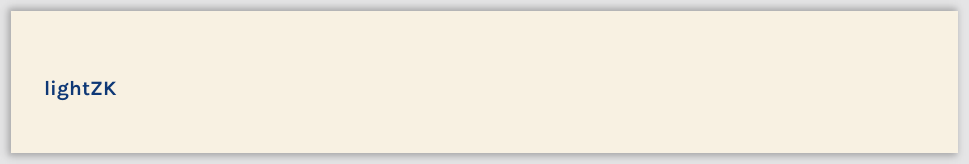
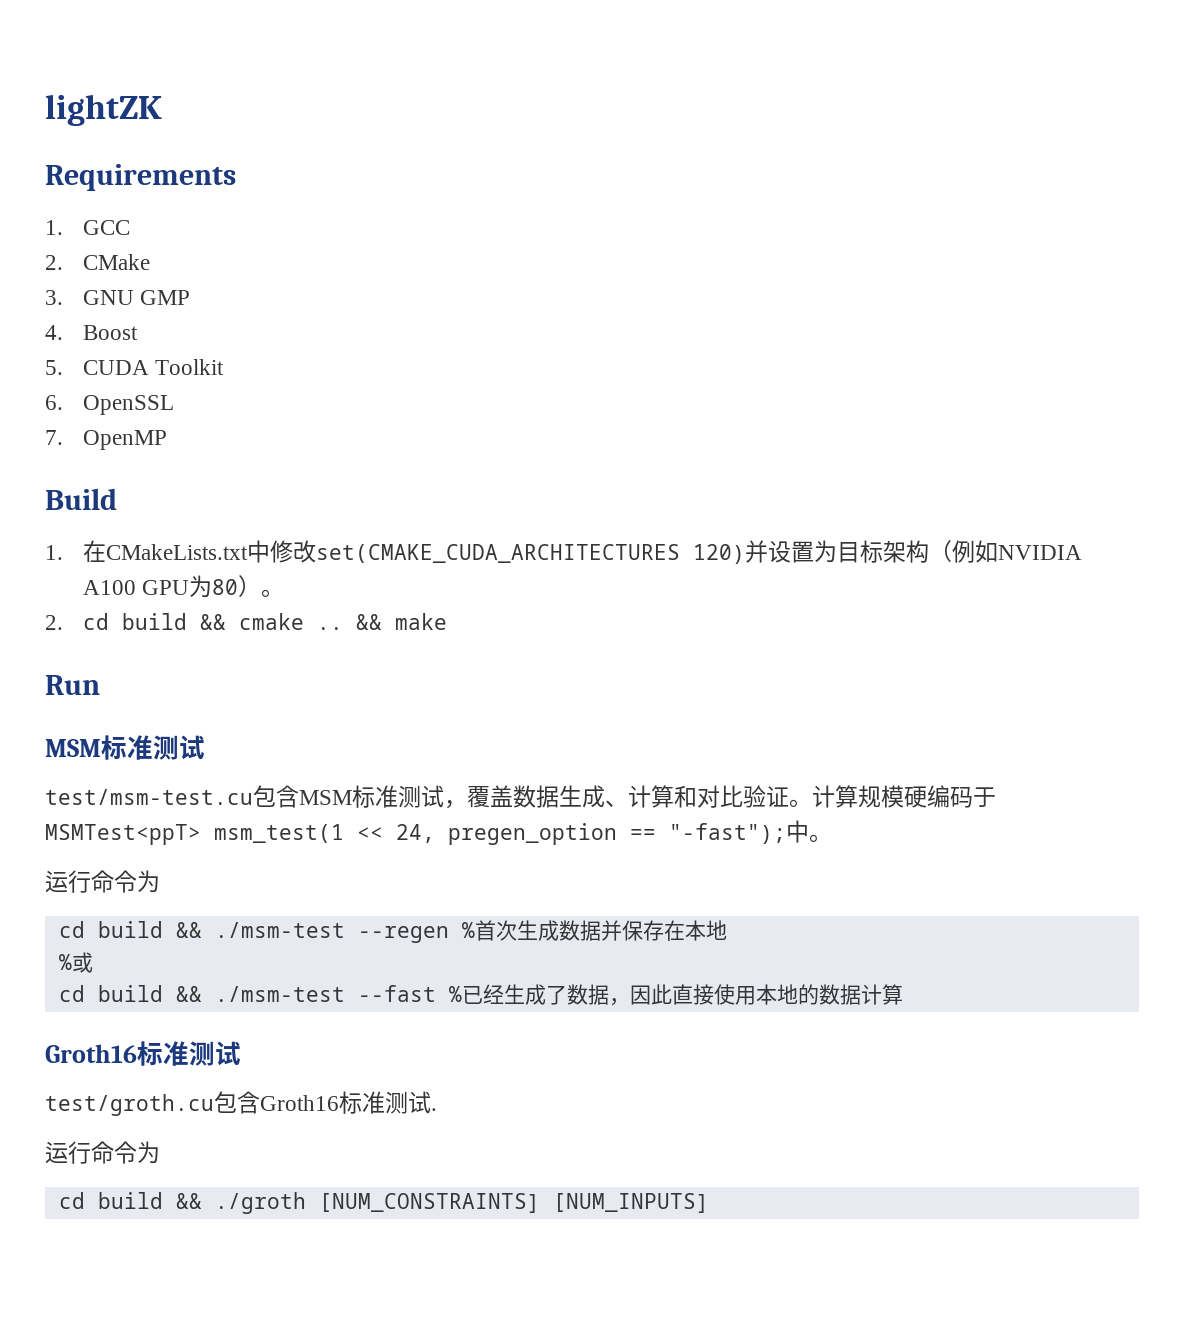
+ Requirements
+ 1. GCC
+ 2. CMake
+ 3. GNU GMP
+ 4. Boost
+ 5. CUDA Toolkit
+ 6. OpenSSL
+ 7. OpenMP
+ Build
+ 1.在CMakeLists.txt中修改set(CMAKE_CUDA_ARCHITECTURES 120)并设置为目标架构（例如NVIDIA A100 GPU为80）。
+ 2. cd build && cmake .. && make
+ Run
+ MSM标准测试
+ test/msm-test.cu包含MSM标准测试，覆盖数据生成、计算和对比验证。计算规模硬编码于MSMTest<ppT> msm_test(1 << 24, pregen_option == "-fast");中。
+ 运行命令为
+ cd build && ./msm-test --regen %首次生成数据并保存在本地
+ %或
+ cd build && ./msm-test --fast %已经生成了数据，因此直接使用本地的数据计算
+ Groth16标准测试
+ test/groth.cu包含Groth16标准测试.
+ 运行命令为
+ cd build && ./groth [NUM_CONSTRAINTS] [NUM_INPUTS]

